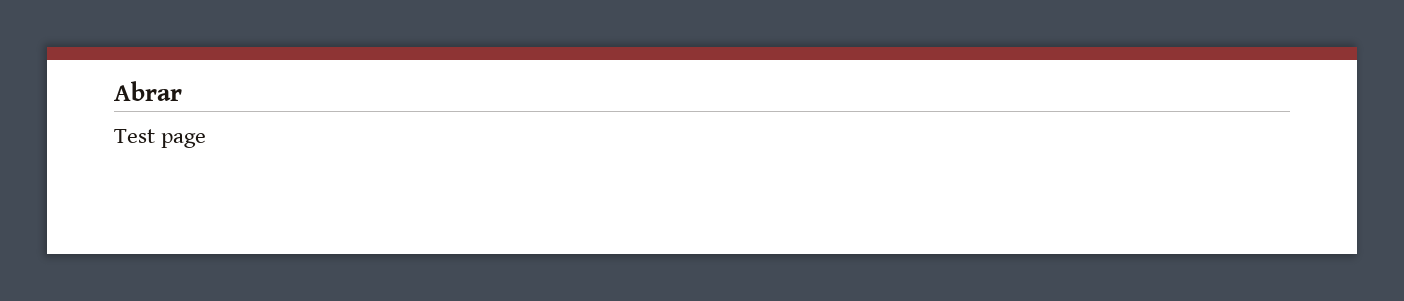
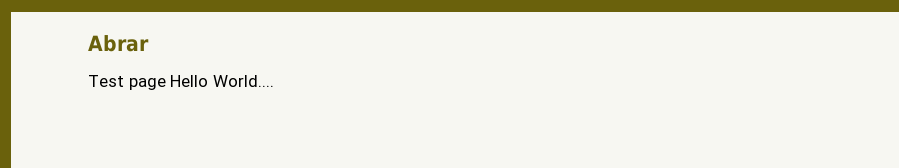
- Test page
+ Test page Hello World....

